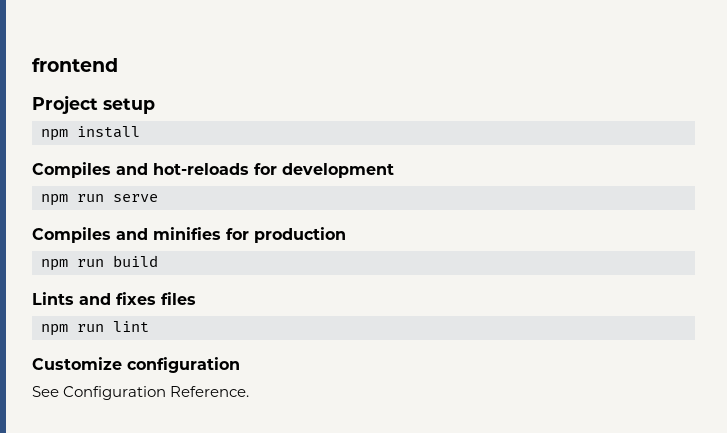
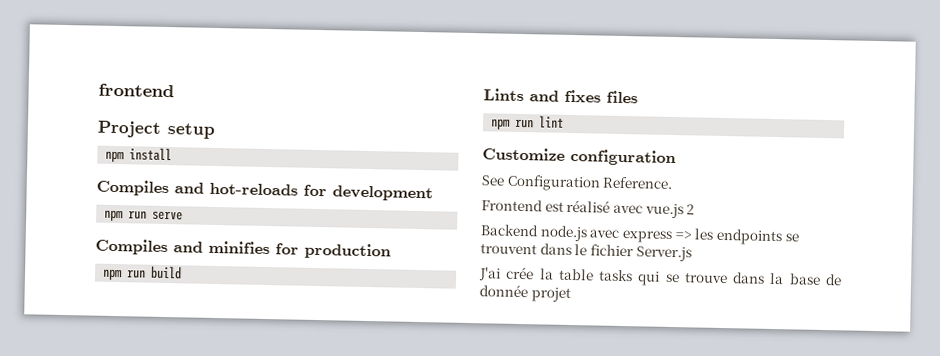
+ Frontend est réalisé avec vue.js 2
+ Backend node.js avec express => les endpoints se trouvent dans le fichier Server.js
+ J'ai crée la table tasks qui se trouve dans la base de donnée projet

